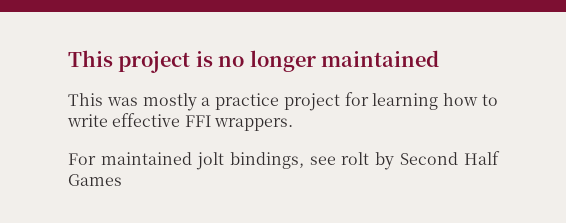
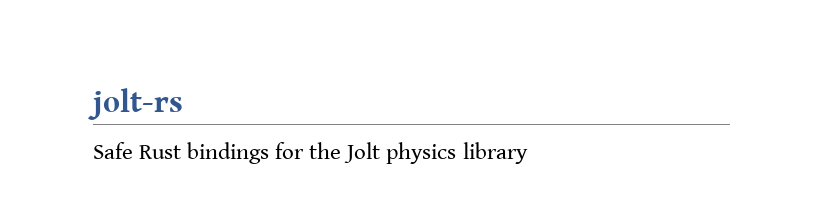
- This project is no longer maintained
- This was mostly a practice project for learning how to write effective FFI wrappers.
- For maintained jolt bindings, see rolt by Second Half Games
+ jolt-rs
+ Safe Rust bindings for the Jolt physics library

